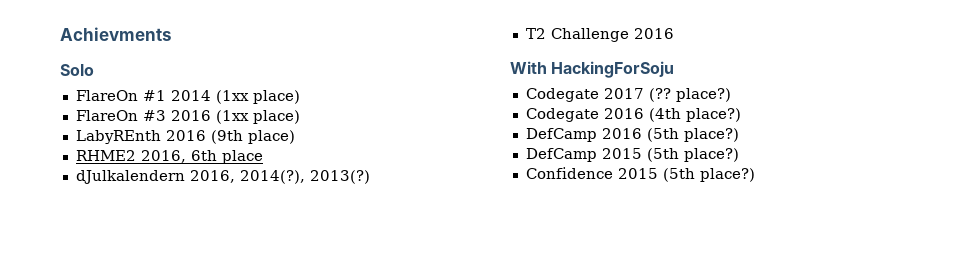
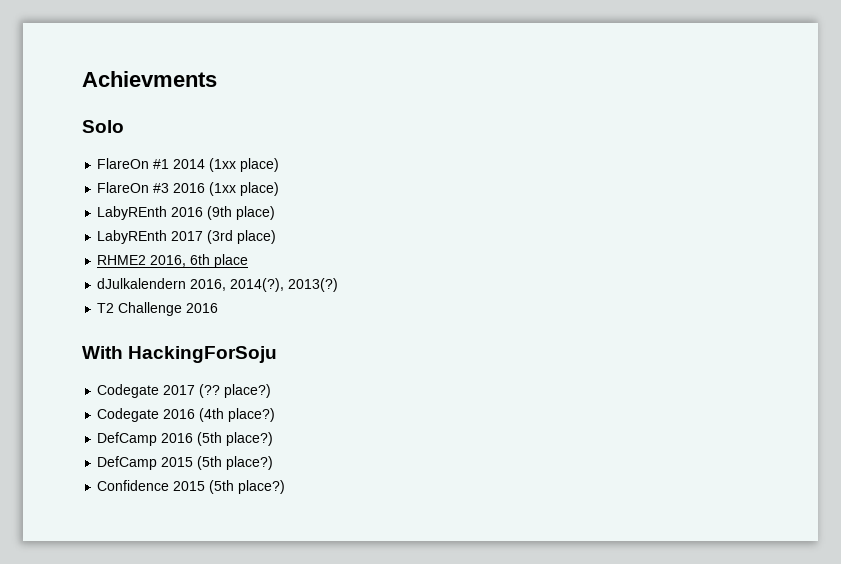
+ LabyREnth 2017 (3rd place)

